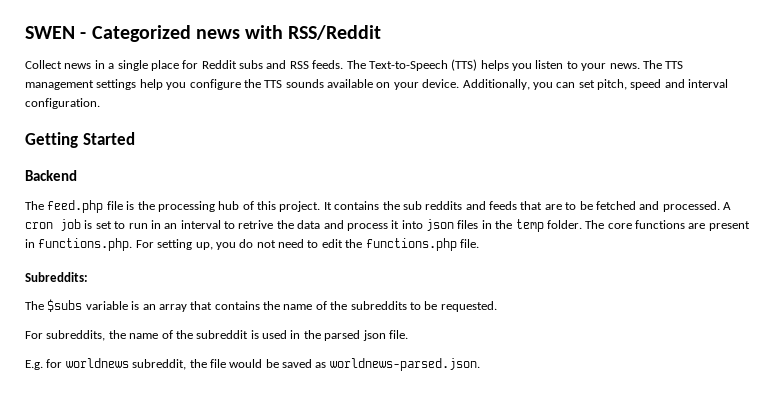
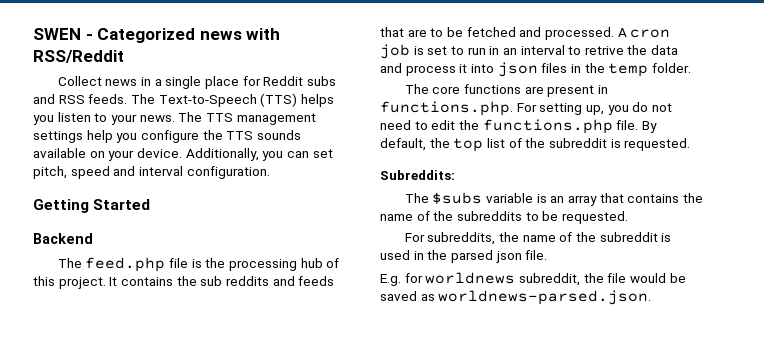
- A cron job is set to run in an interval to retrive the data and process it into json files in the temp folder. The core functions are present in functions.php. For setting up, you do not need to edit the functions.php file.
+ A cron job is set to run in an interval to retrive the data and process it into json files in the temp folder.
+ The core functions are present in functions.php. For setting up, you do not need to edit the functions.php file. By default, the top list of the subreddit is requested.

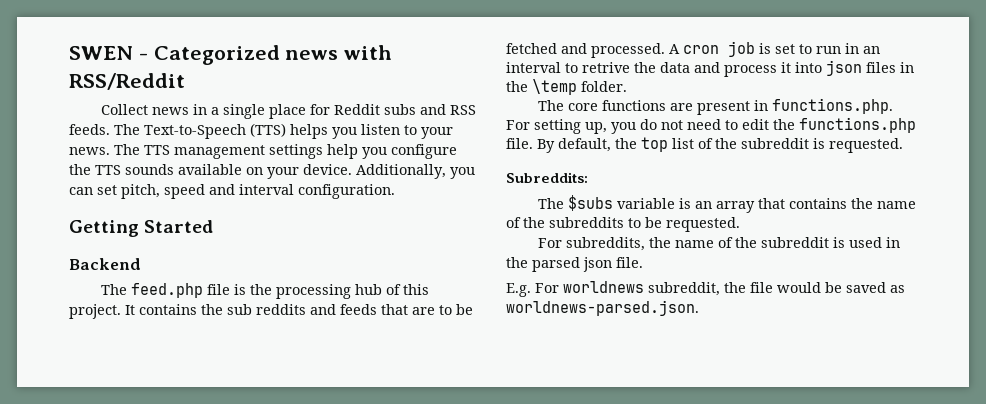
- A cron job is set to run in an interval to retrive the data and process it into json files in the temp folder.
+ A cron job is set to run in an interval to retrive the data and process it into json files in the \temp folder.
- E.g. for worldnews subreddit, the file would be saved as worldnews-parsed.json.
+ E.g. For worldnews subreddit, the file would be saved as worldnews-parsed.json.

